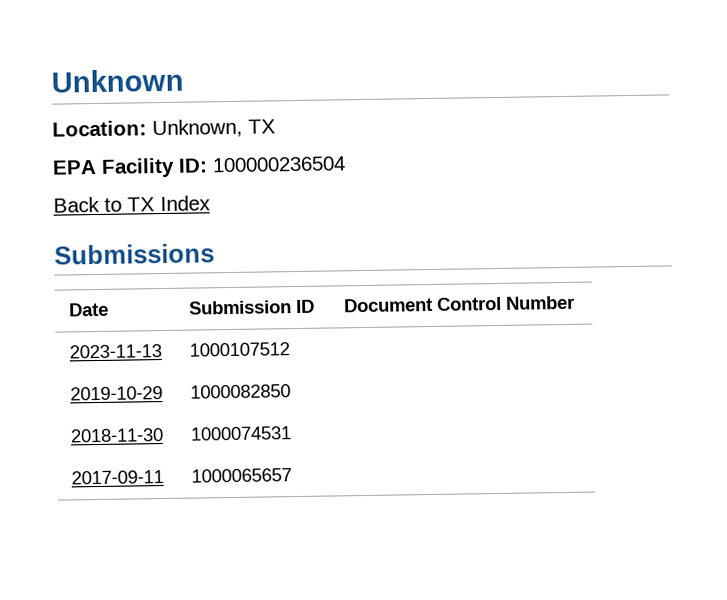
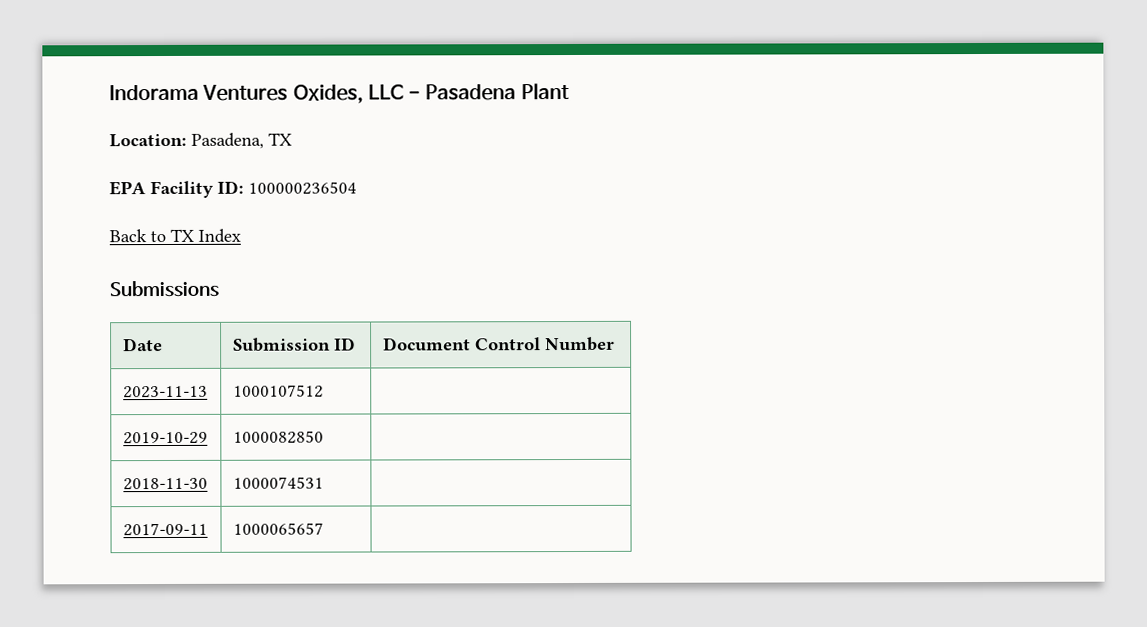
- Unknown
+ Indorama Ventures Oxides, LLC - Pasadena Plant
- Location: Unknown, TX
+ Location: Pasadena, TX

